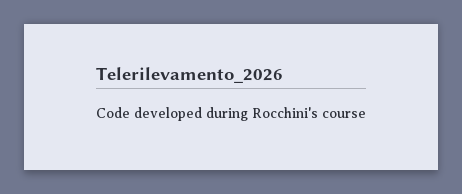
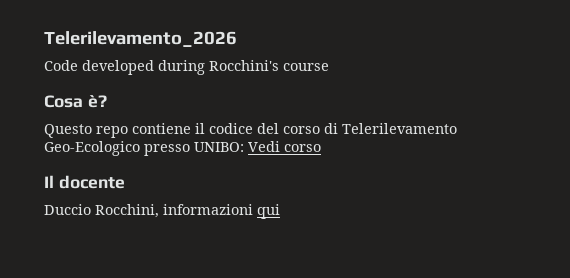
+ Cosa è?
+ Questo repo contiene il codice del corso di Telerilevamento Geo-Ecologico presso UNIBO: Vedi corso
+ Il docente
+ Duccio Rocchini, informazioni qui

